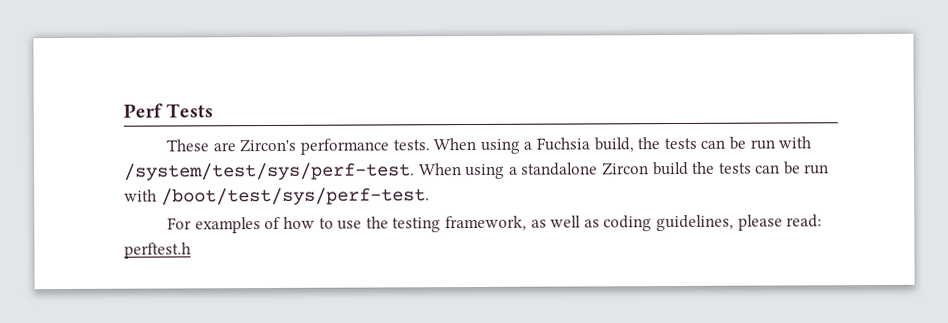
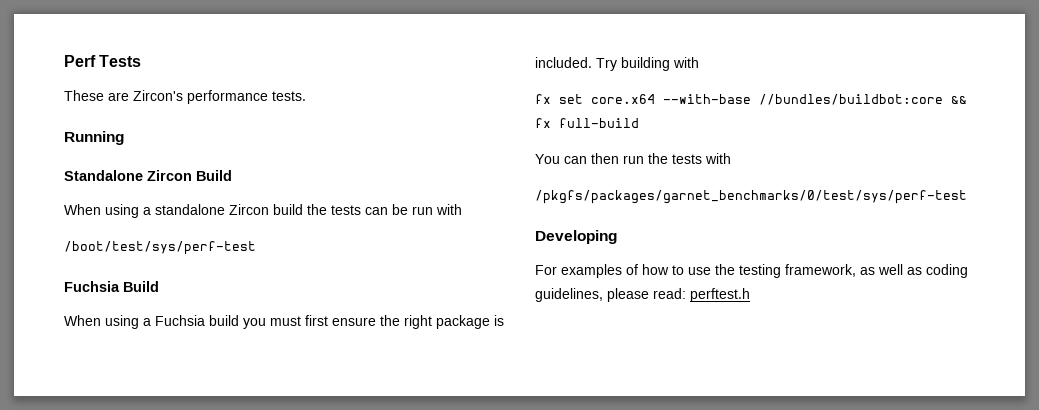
- These are Zircon's performance tests. When using a Fuchsia build, the tests can be run with /system/test/sys/perf-test. When using a standalone Zircon build the tests can be run with /boot/test/sys/perf-test.
+ These are Zircon's performance tests.
+ Running
+ Standalone Zircon Build
+ When using a standalone Zircon build the tests can be run with
+ /boot/test/sys/perf-test
+ Fuchsia Build
+ When using a Fuchsia build you must first ensure the right package is included. Try building with
+ fx set core.x64 --with-base //bundles/buildbot:core && fx full-build
+ You can then run the tests with
+ /pkgfs/packages/garnet_benchmarks/0/test/sys/perf-test
+ Developing

